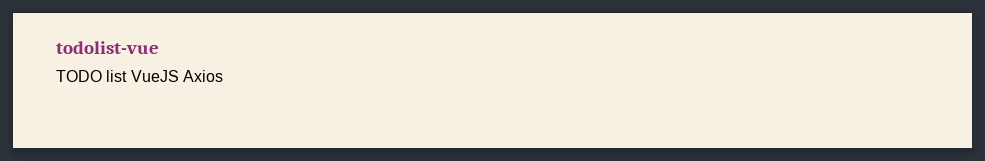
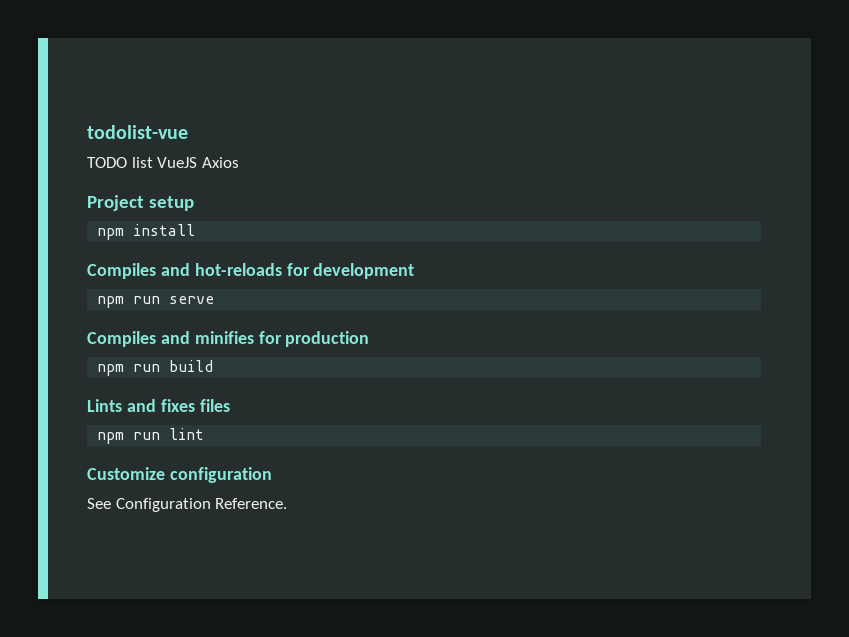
+ Project setup
+ npm install
+ Compiles and hot-reloads for development
+ npm run serve
+ Compiles and minifies for production
+ npm run build
+ Lints and fixes files
+ npm run lint
+ Customize configuration
+ See Configuration Reference.

